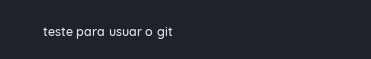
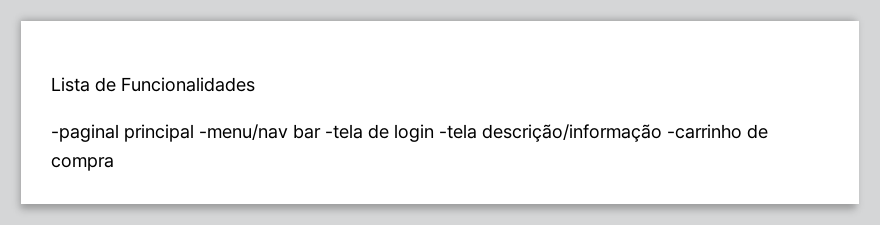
- teste para usuar o git
+ Lista de Funcionalidades
+ -paginal principal -menu/nav bar -tela de login -tela descrição/informação -carrinho de compra

